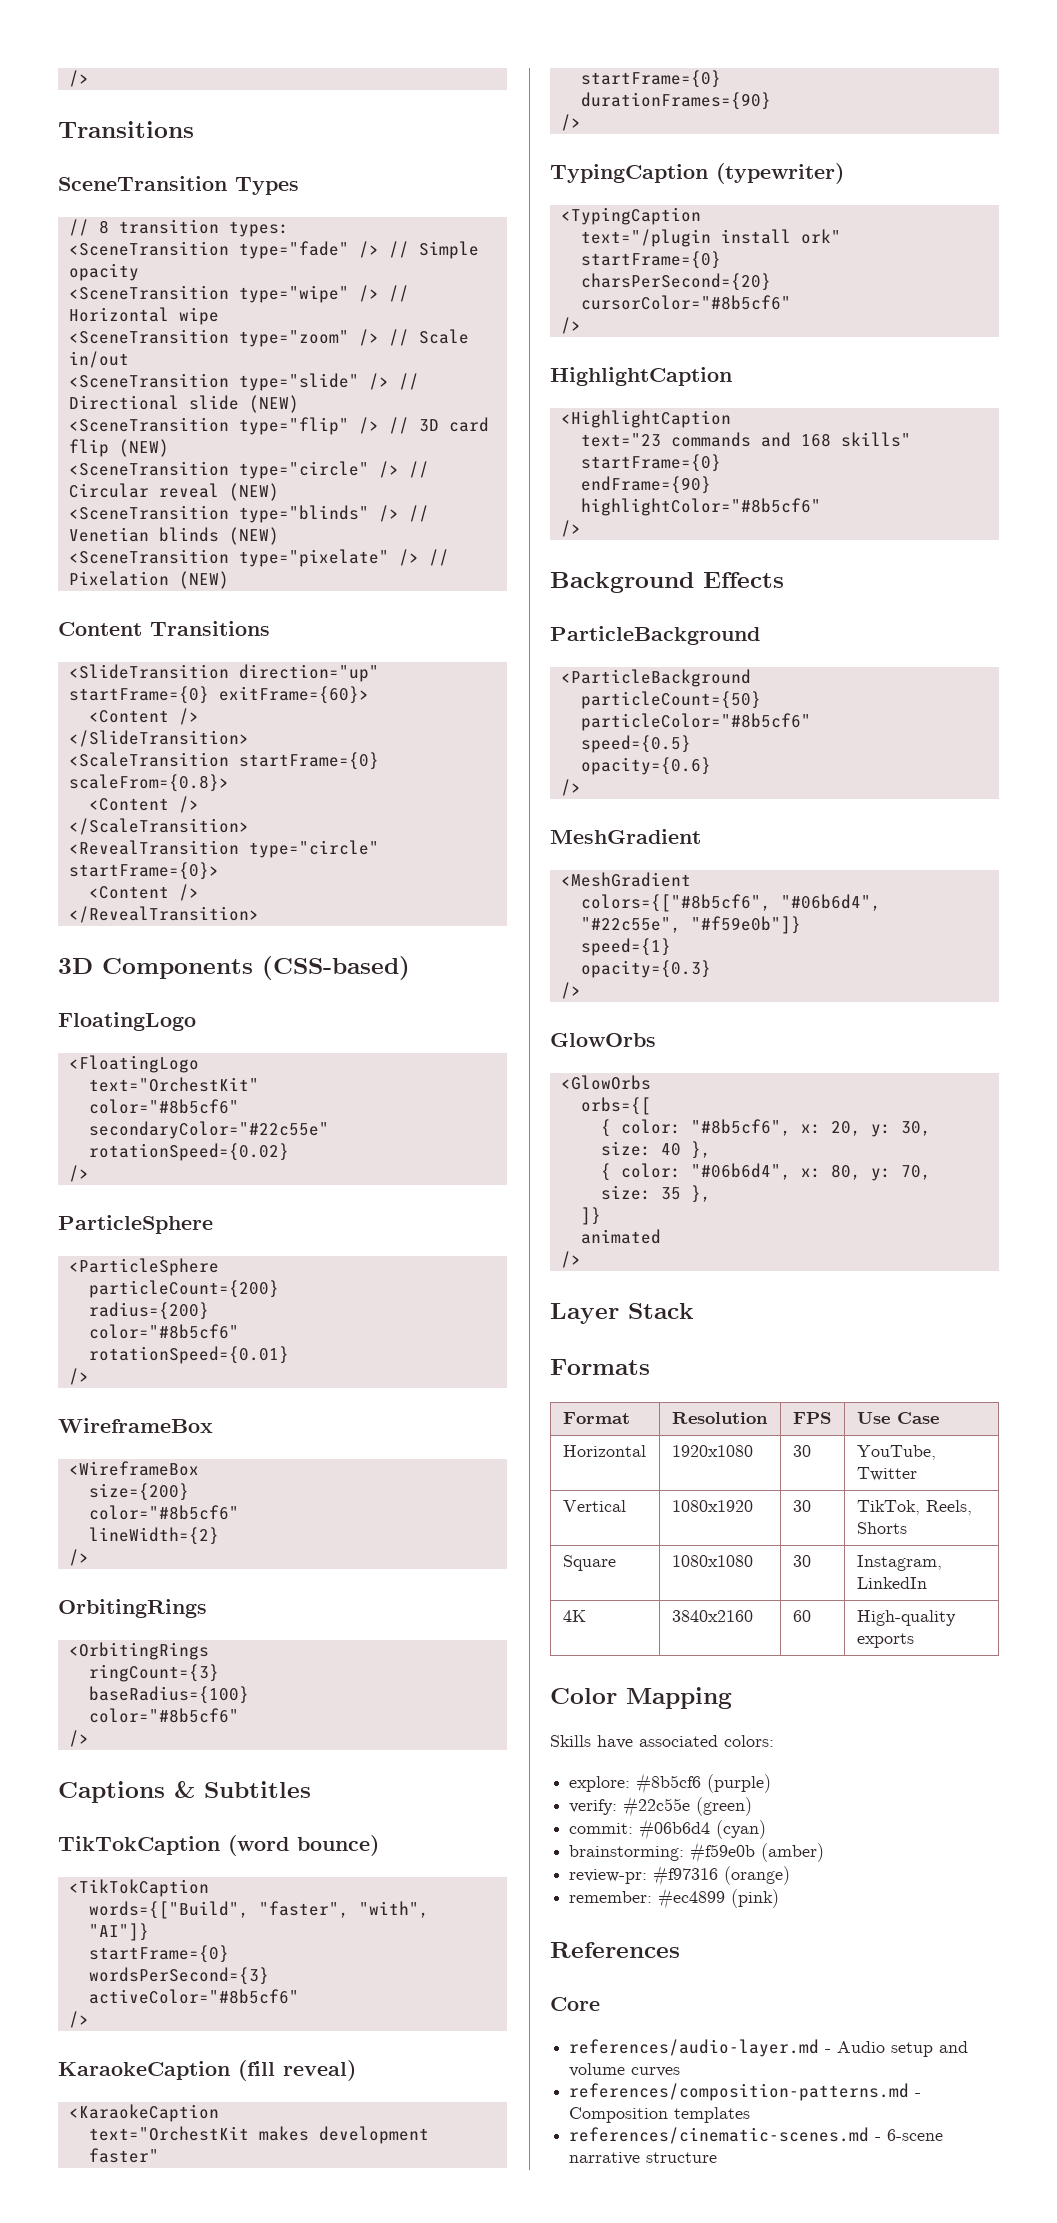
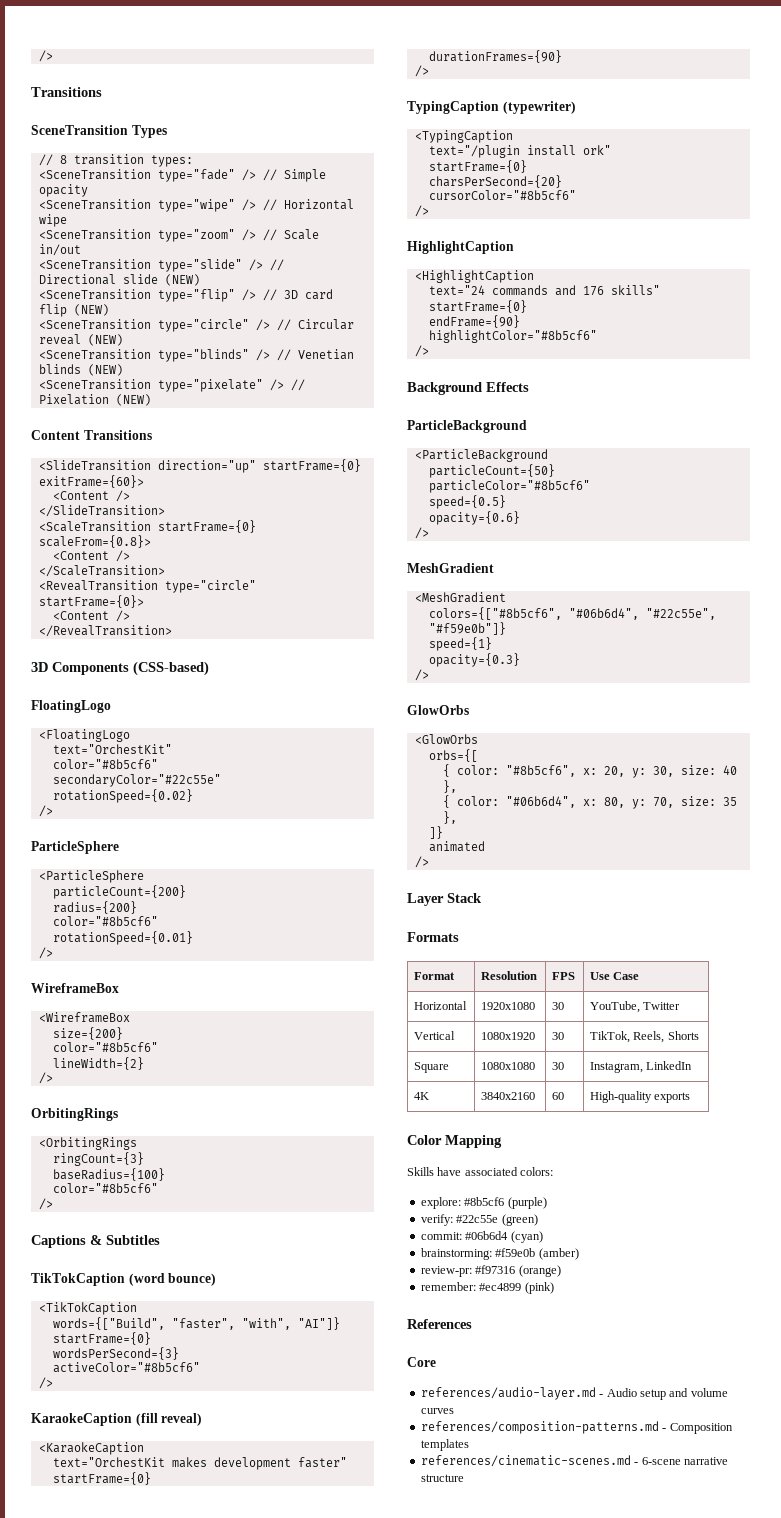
- text="23 commands and 168 skills"
+ text="24 commands and 176 skills"

